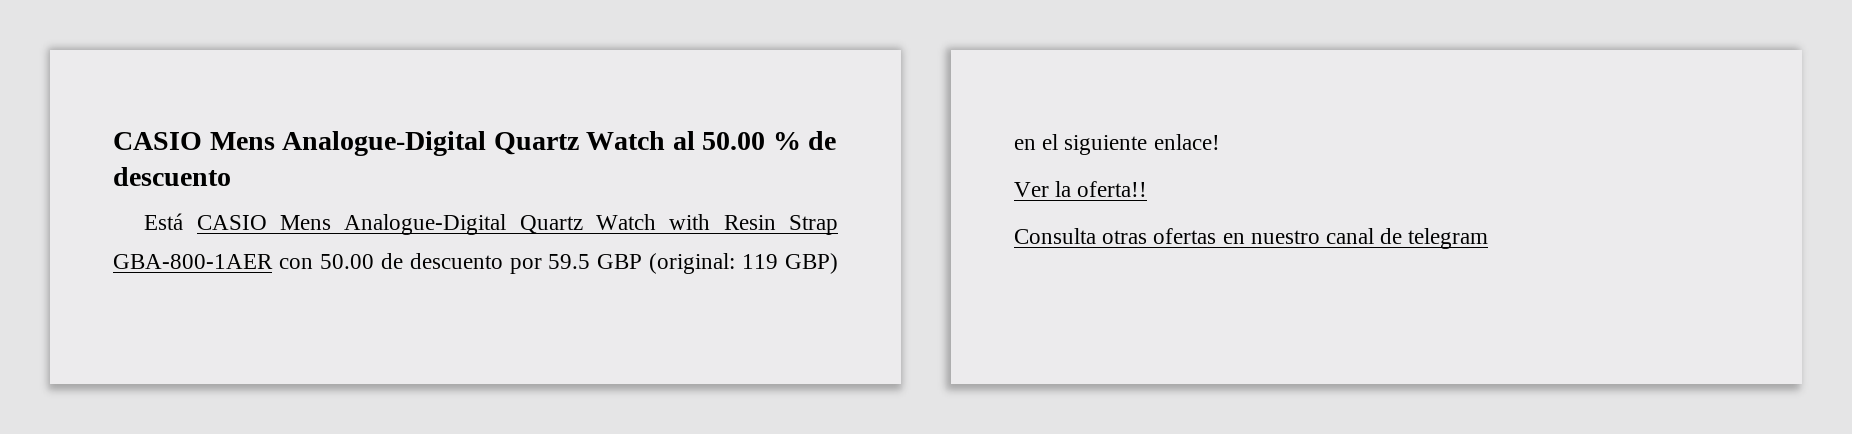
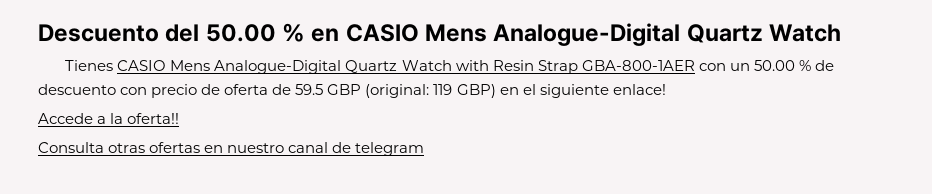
- CASIO Mens Analogue-Digital Quartz Watch al 50.00 % de descuento
- Está CASIO Mens Analogue-Digital Quartz Watch with Resin Strap GBA-800-1AER con 50.00 de descuento por 59.5 GBP (original: 119 GBP) en el siguiente enlace!
+ Descuento del 50.00 % en CASIO Mens Analogue-Digital Quartz Watch
+ Tienes CASIO Mens Analogue-Digital Quartz Watch with Resin Strap GBA-800-1AER con un 50.00 % de descuento con precio de oferta de 59.5 GBP (original: 119 GBP) en el siguiente enlace!
- Ver la oferta!!
+ Accede a la oferta!!

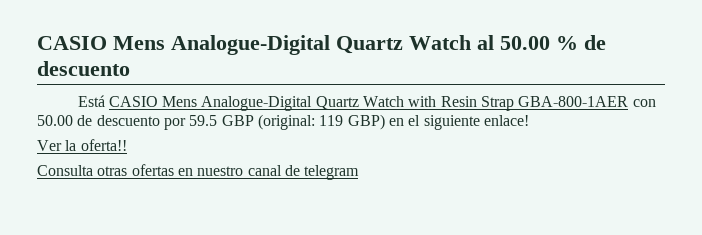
- Descuento del 50.00 % en CASIO Mens Analogue-Digital Quartz Watch
- Tienes CASIO Mens Analogue-Digital Quartz Watch with Resin Strap GBA-800-1AER con un 50.00 % de descuento con precio de oferta de 59.5 GBP (original: 119 GBP) en el siguiente enlace!
+ CASIO Mens Analogue-Digital Quartz Watch al 50.00 % de descuento
+ Está CASIO Mens Analogue-Digital Quartz Watch with Resin Strap GBA-800-1AER con 50.00 de descuento por 59.5 GBP (original: 119 GBP) en el siguiente enlace!
- Accede a la oferta!!
+ Ver la oferta!!

